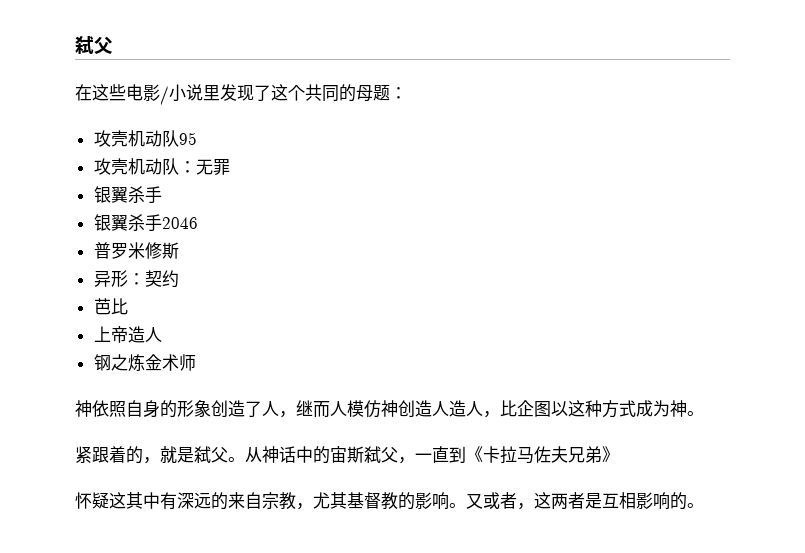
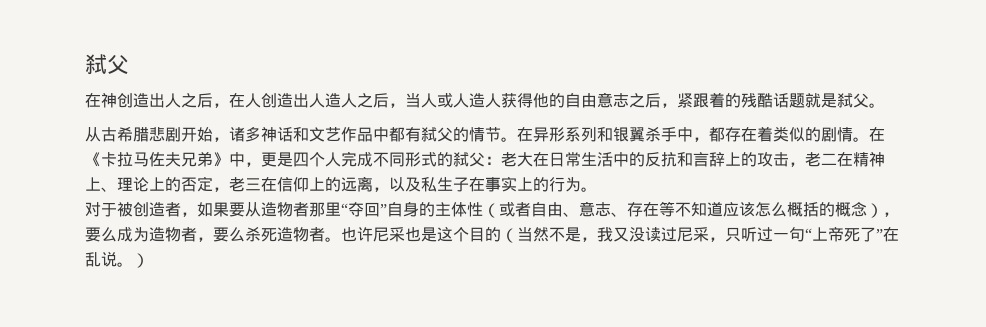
- 在这些电影/小说里发现了这个共同的母题：
- 攻壳机动队95
- 攻壳机动队：无罪
- 银翼杀手
- 银翼杀手2046
- 普罗米修斯
- 异形：契约
- 芭比
- 上帝造人
- 钢之炼金术师
- 神依照自身的形象创造了人，继而人模仿神创造人造人，比企图以这种方式成为神。
- 紧跟着的，就是弑父。从神话中的宙斯弑父，一直到《卡拉马佐夫兄弟》
- 怀疑这其中有深远的来自宗教，尤其基督教的影响。又或者，这两者是互相影响的。
+ 在神创造出人之后，在人创造出人造人之后，当人或人造人获得他的自由意志之后，紧跟着的残酷话题就是弑父。
+ 从古希腊悲剧开始，诸多神话和文艺作品中都有弑父的情节。在异形系列和银翼杀手中，都存在着类似的剧情。在《卡拉马佐夫兄弟》中，更是四个人完成不同形式的弑父：老大在日常生活中的反抗和言辞上的攻击，老二在精神上、理论上的否定，老三在信仰上的远离，以及私生子在事实上的行为。
+ 对于被创造者，如果要从造物者那里“夺回”自身的主体性（或者自由、意志、存在等不知道应该怎么概括的概念），要么成为造物者，要么杀死造物者。也许尼采也是这个目的（当然不是，我又没读过尼采，只听过一句“上帝死了”在乱说。）

